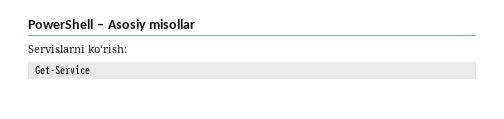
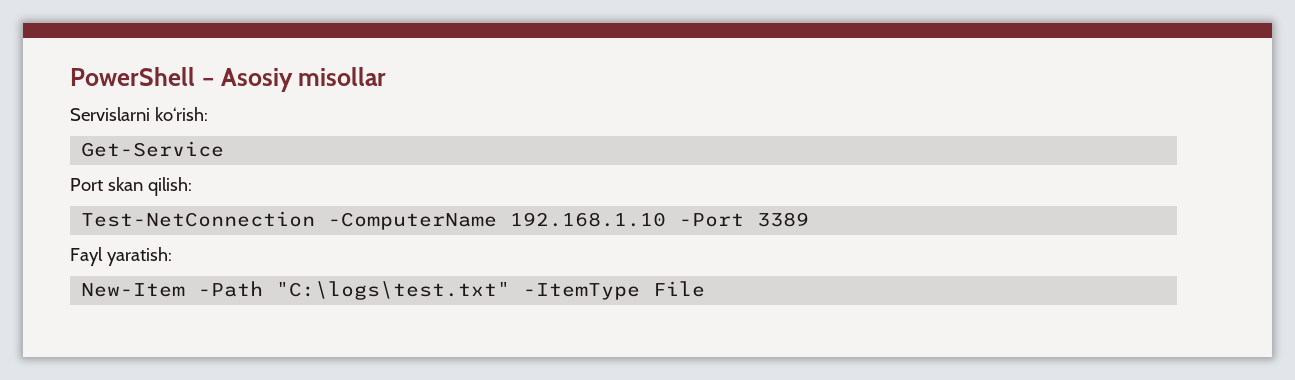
+ Port skan qilish:
+ Test-NetConnection -ComputerName 192.168.1.10 -Port 3389
+ Fayl yaratish:
+ New-Item -Path "C:\logs\test.txt" -ItemType File

